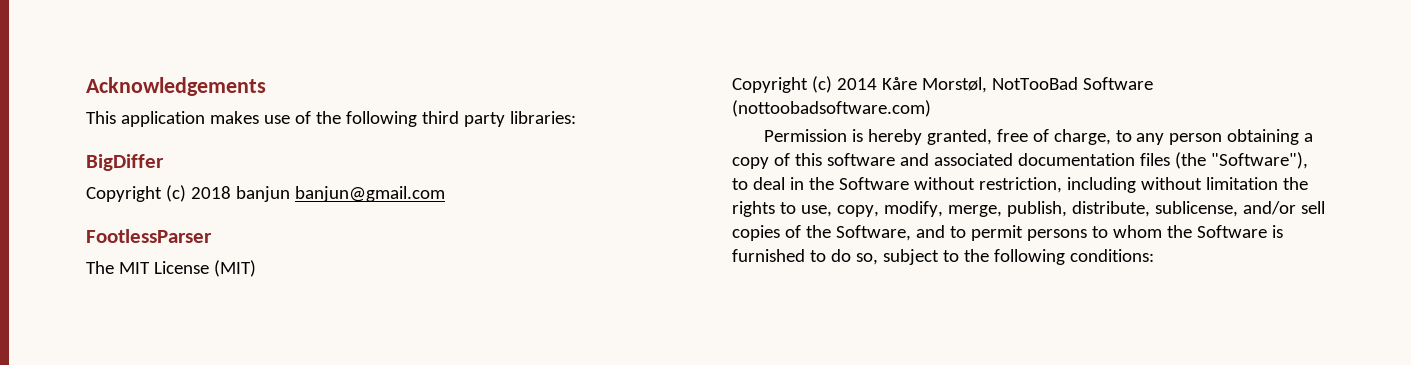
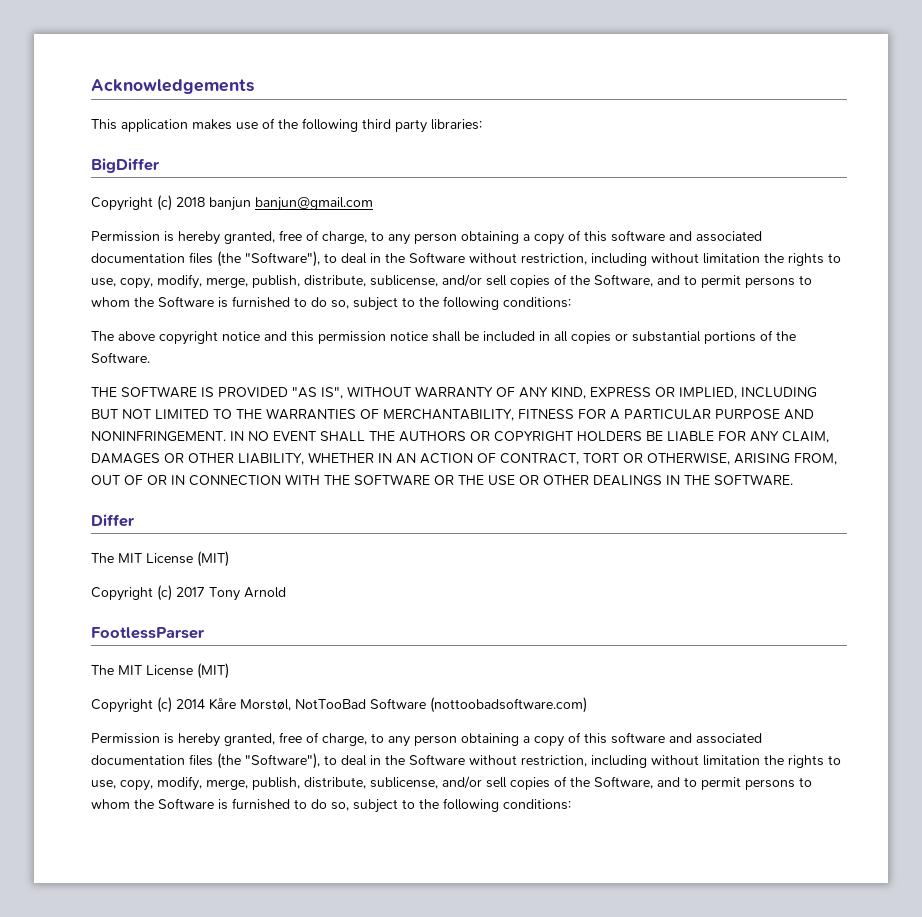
  Copyright (c) 2018 banjun banjun@gmail.com
+ Permission is hereby granted, free of charge, to any person obtaining a copy of this software and associated documentation files (the "Software"), to deal in the Software without restriction, including without limitation the rights to use, copy, modify, merge, publish, distribute, sublicense, and/or sell copies of the Software, and to permit persons to whom the Software is furnished to do so, subject to the following conditions:
+ The above copyright notice and this permission notice shall be included in all copies or substantial portions of the Software.
+ THE SOFTWARE IS PROVIDED "AS IS", WITHOUT WARRANTY OF ANY KIND, EXPRESS OR IMPLIED, INCLUDING BUT NOT LIMITED TO THE WARRANTIES OF MERCHANTABILITY, FITNESS FOR A PARTICULAR PURPOSE AND NONINFRINGEMENT. IN NO EVENT SHALL THE AUTHORS OR COPYRIGHT HOLDERS BE LIABLE FOR ANY CLAIM, DAMAGES OR OTHER LIABILITY, WHETHER IN AN ACTION OF CONTRACT, TORT OR OTHERWISE, ARISING FROM, OUT OF OR IN CONNECTION WITH THE SOFTWARE OR THE USE OR OTHER DEALINGS IN THE SOFTWARE.
+ Differ
+ The MIT License (MIT)
+ Copyright (c) 2017 Tony Arnold

